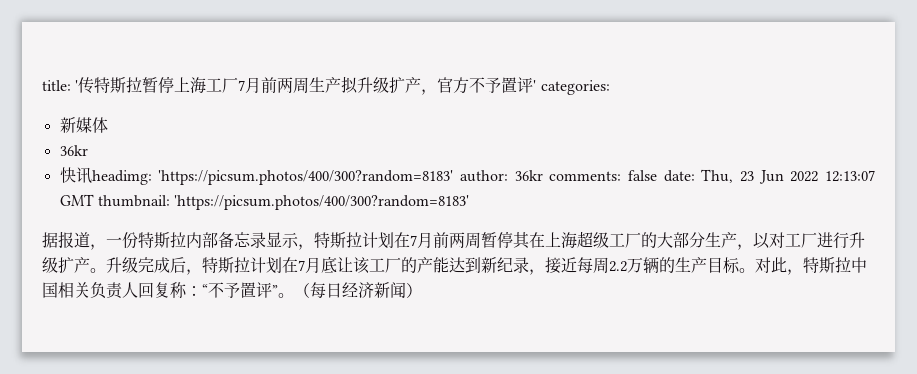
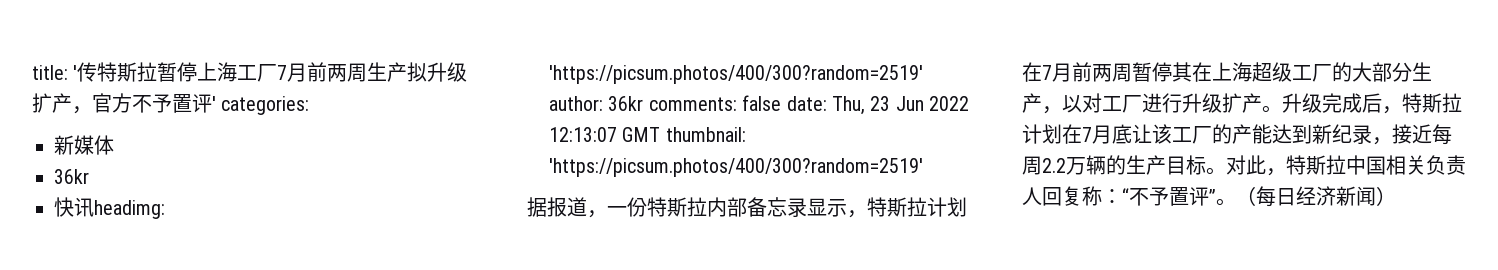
- 快讯headimg: 'https://picsum.photos/400/300?random=8183' author: 36kr comments: false date: Thu, 23 Jun 2022 12:13:07 GMT thumbnail: 'https://picsum.photos/400/300?random=8183'
+ 快讯headimg: 'https://picsum.photos/400/300?random=2519' author: 36kr comments: false date: Thu, 23 Jun 2022 12:13:07 GMT thumbnail: 'https://picsum.photos/400/300?random=2519'

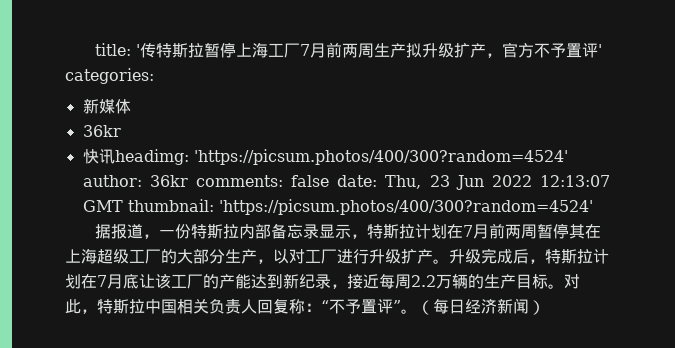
- 快讯headimg: 'https://picsum.photos/400/300?random=2519' author: 36kr comments: false date: Thu, 23 Jun 2022 12:13:07 GMT thumbnail: 'https://picsum.photos/400/300?random=2519'
+ 快讯headimg: 'https://picsum.photos/400/300?random=4524' author: 36kr comments: false date: Thu, 23 Jun 2022 12:13:07 GMT thumbnail: 'https://picsum.photos/400/300?random=4524'

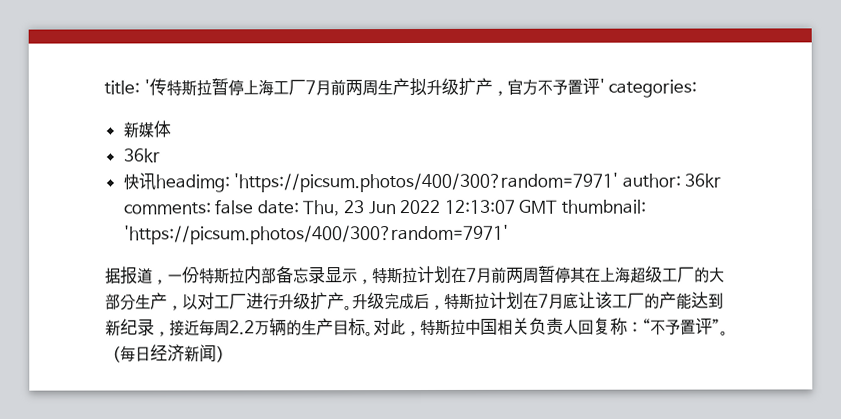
- 快讯headimg: 'https://picsum.photos/400/300?random=4524' author: 36kr comments: false date: Thu, 23 Jun 2022 12:13:07 GMT thumbnail: 'https://picsum.photos/400/300?random=4524'
+ 快讯headimg: 'https://picsum.photos/400/300?random=7971' author: 36kr comments: false date: Thu, 23 Jun 2022 12:13:07 GMT thumbnail: 'https://picsum.photos/400/300?random=7971'

